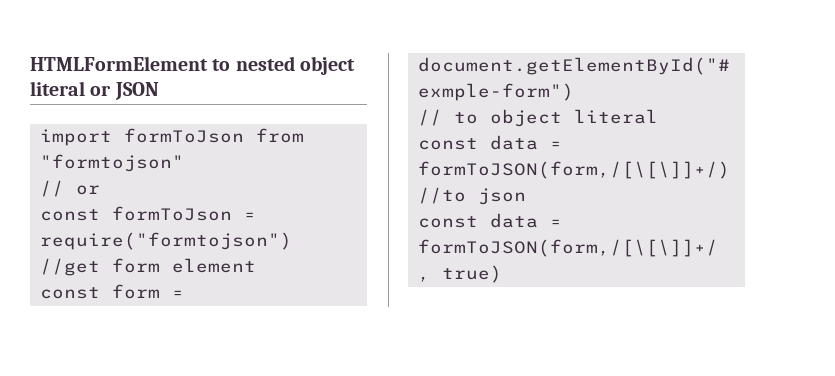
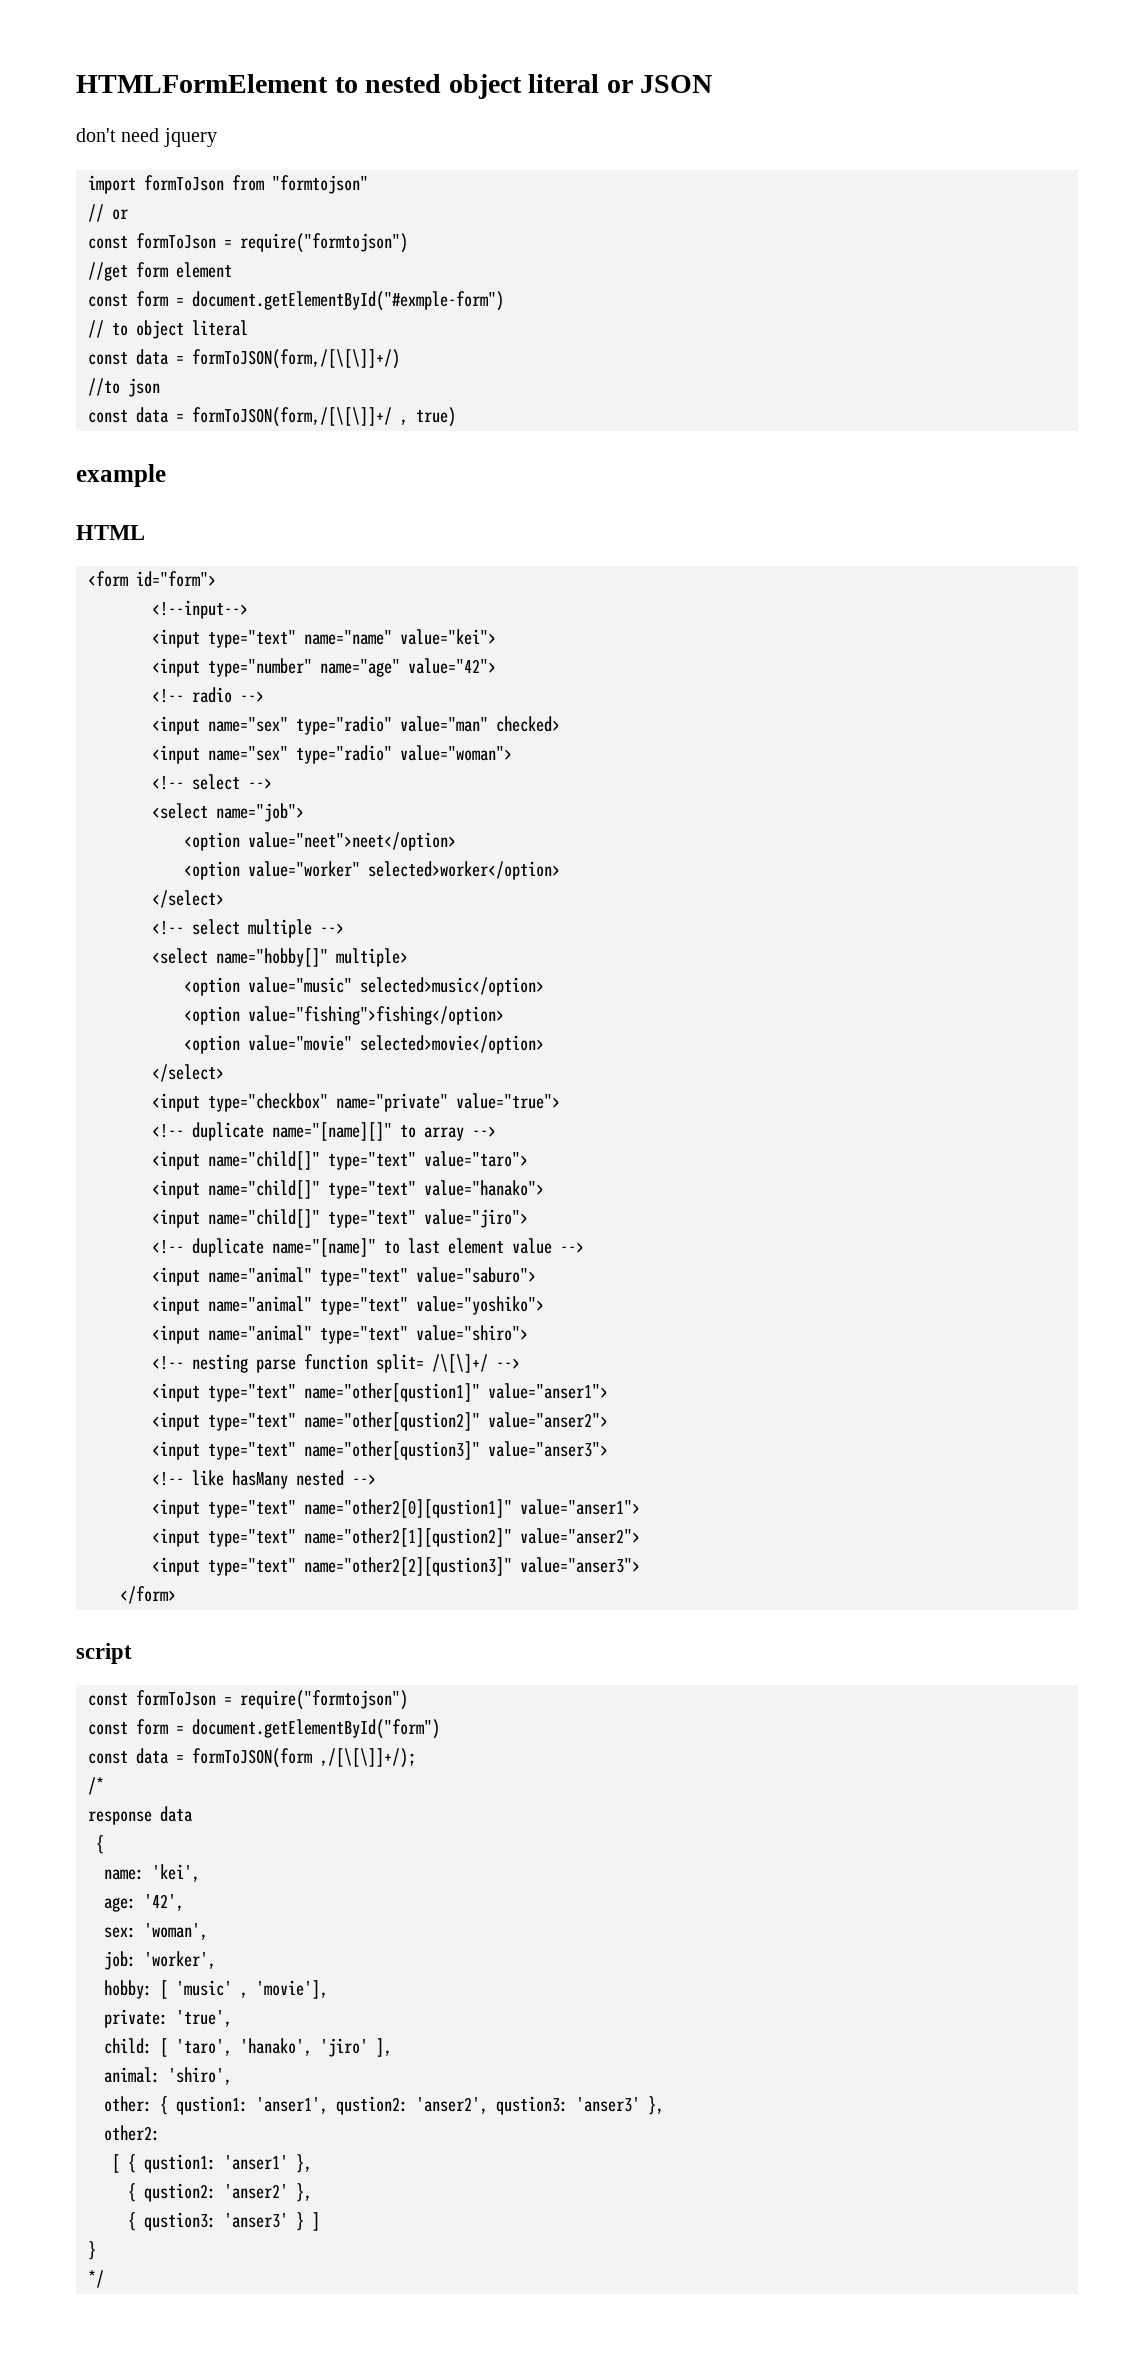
+ don't need jquery
+ example
+ HTML
+ <form id="form">
+ <!--input-->
+ <input type="text" name="name" value="kei">
+ <input type="number" name="age" value="42">
+ <!-- radio -->
+ <input name="sex" type="radio" value="man" checked>
+ <input name="sex" type="radio" value="woman">
+ <!-- select -->
+ <select name="job">
+ <option value="neet">neet</option>
+ <option value="worker" selected>worker</option>
+ </select>
+ <!-- select multiple -->
+ <select name="hobby[]" multiple>
+ <option value="music" selected>music</option>
+ <option value="fishing">fishing</option>
+ <option value="movie" selected>movie</option>
+ </select>
+ <input type="checkbox" name="private" value="true">
+ <!-- duplicate name="[name][]" to array -->
+ <input name="child[]" type="text" value="taro">
+ <input name="child[]" type="text" value="hanako">
+ <input name="child[]" type="text" value="jiro">
+ <!-- duplicate name="[name]" to last element value -->
+ <input name="animal" type="text" value="saburo">
+ <input name="animal" type="text" value="yoshiko">
+ <input name="animal" type="text" value="shiro">
+ <!-- nesting parse function split= /\[\]+/ -->
+ <input type="text" name="other[qustion1]" value="anser1">
+ <input type="text" name="other[qustion2]" value="anser2">
+ <input type="text" name="other[qustion3]" value="anser3">
+ <!-- like hasMany nested -->
+ <input type="text" name="other2[0][qustion1]" value="anser1">
+ <input type="text" name="other2[1][qustion2]" value="anser2">
+ <input type="text" name="other2[2][qustion3]" value="anser3">
+ </form>
+ script
+ const formToJson = require("formtojson")
+ const form = document.getElementById("form")
+ const data = formToJSON(form ,/[\[\]]+/);
+ /*
+ response data
+ {
+ name: 'kei',
+ age: '42',
+ sex: 'woman',
+ job: 'worker',
+ hobby: [ 'music' , 'movie'],
+ private: 'true',
+ child: [ 'taro', 'hanako', 'jiro' ],
+ animal: 'shiro',
+ other: { qustion1: 'anser1', qustion2: 'anser2', qustion3: 'anser3' },
+ other2:
+ [ { qustion1: 'anser1' },
+ { qustion2: 'anser2' },
+ { qustion3: 'anser3' } ]
+ }
+ */

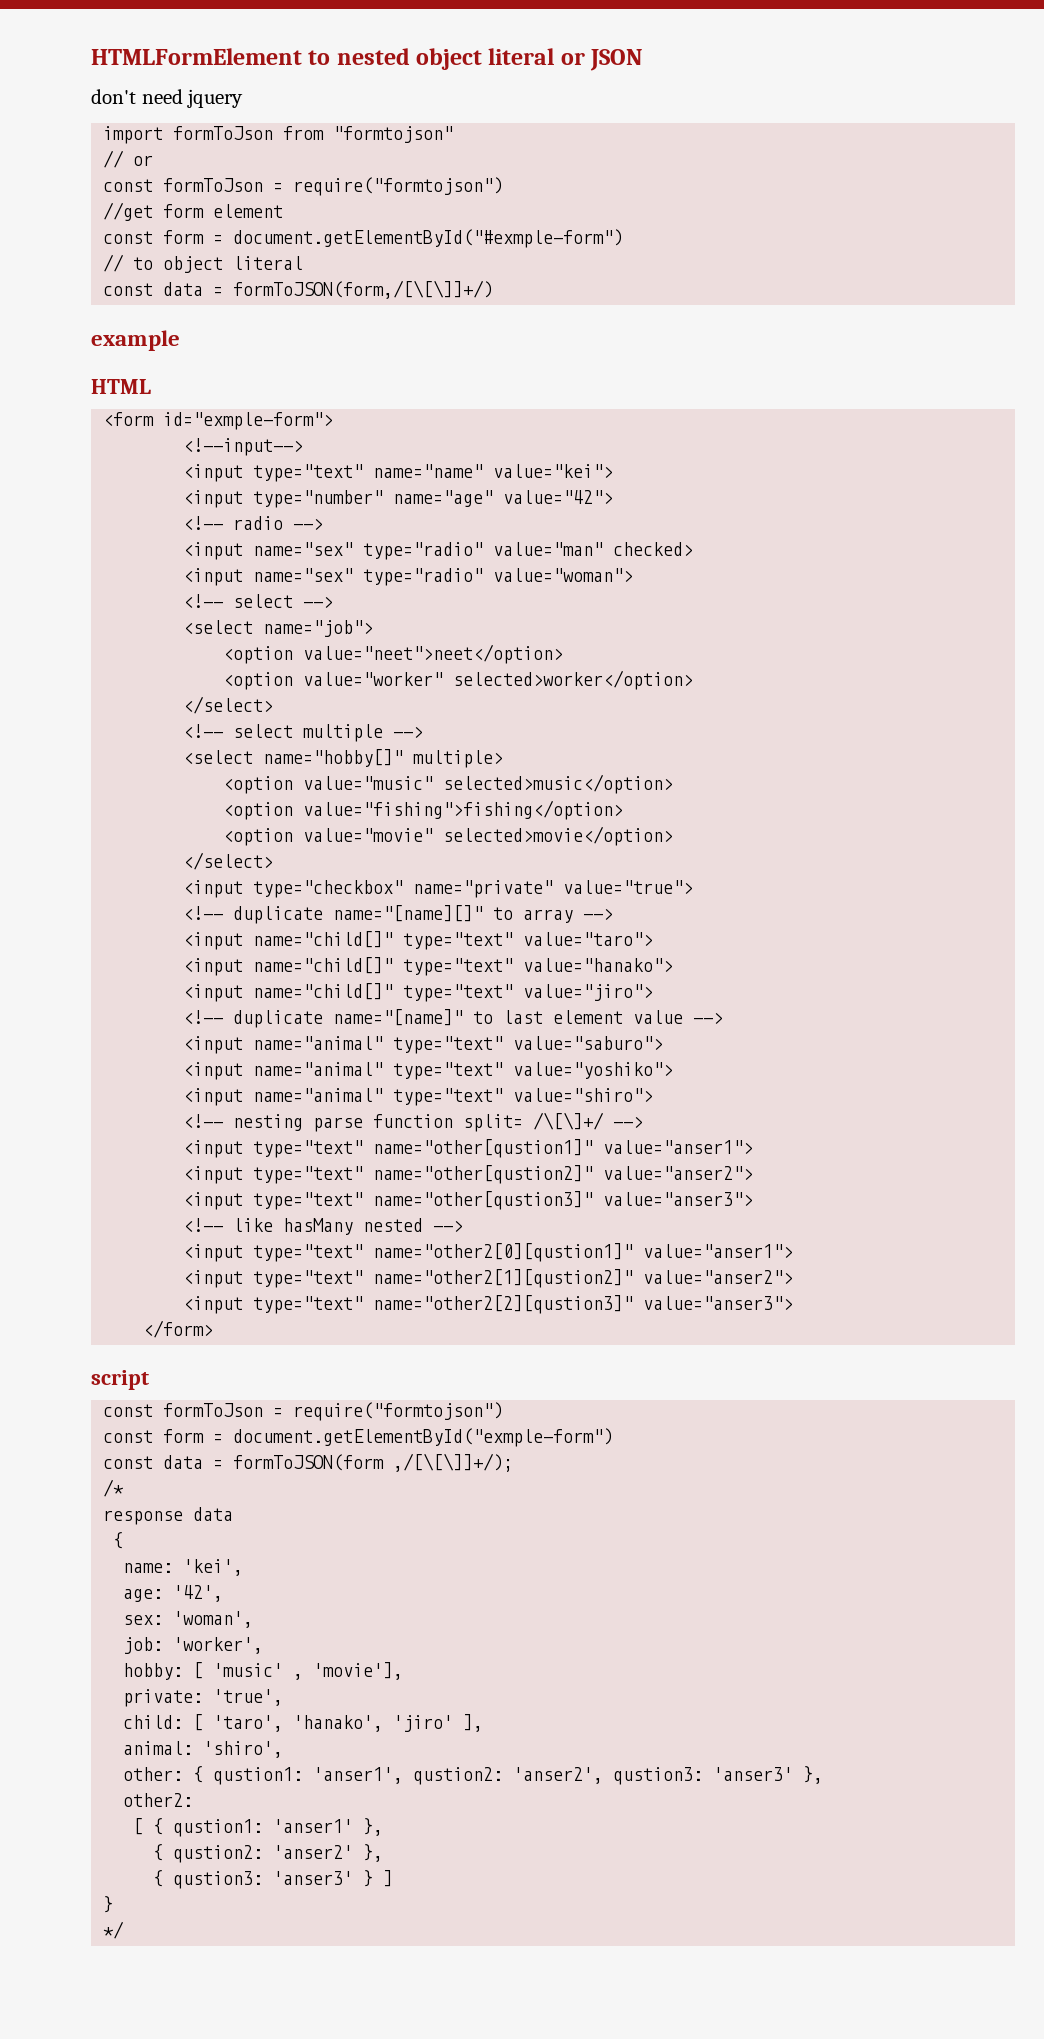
- //to json
- const data = formToJSON(form,/[\[\]]+/ , true)
- <form id="form">
+ <form id="exmple-form">
- const form = document.getElementById("form")
+ const form = document.getElementById("exmple-form")

